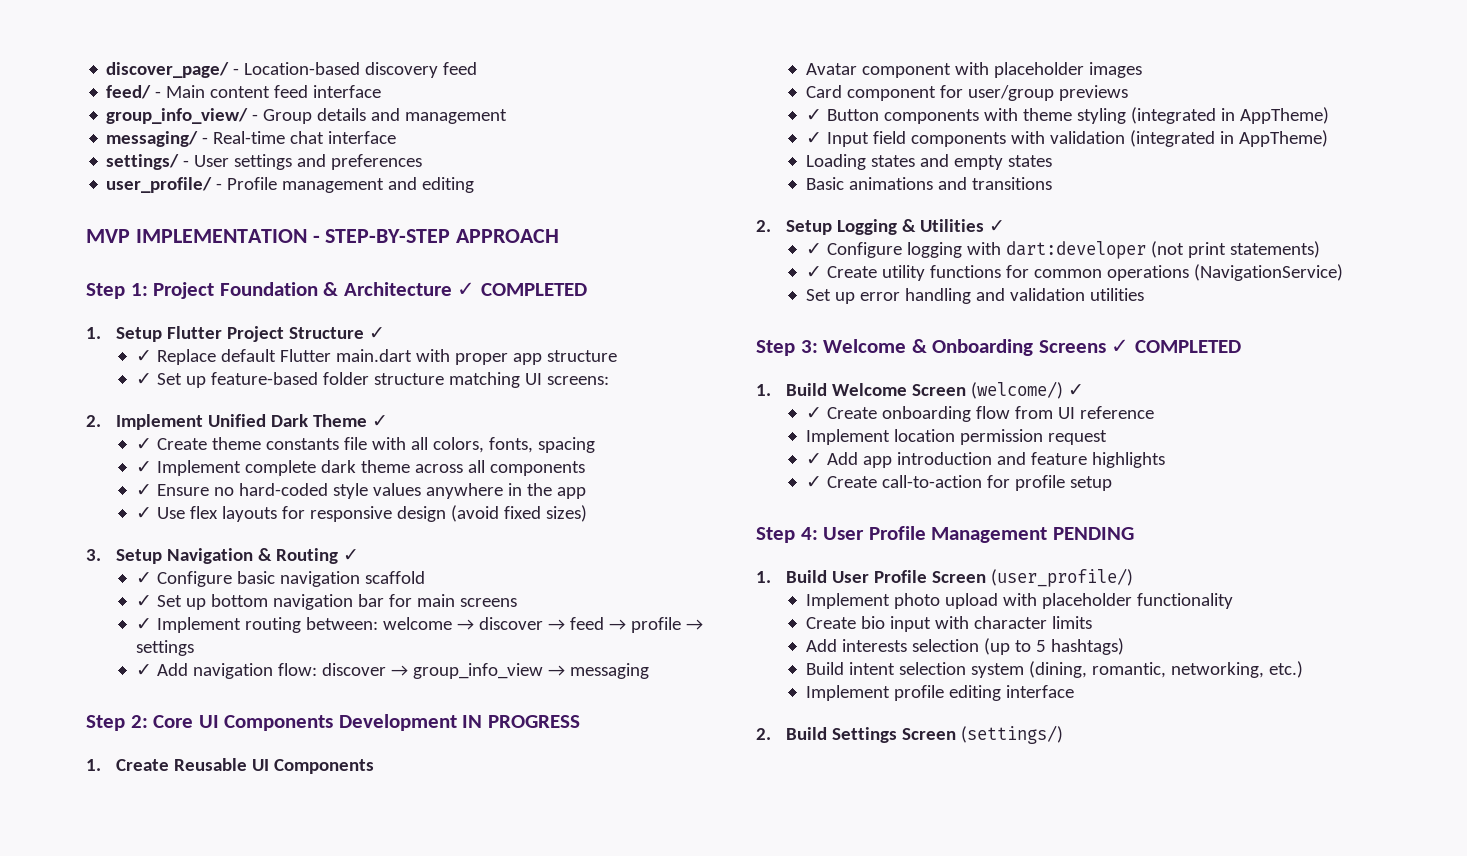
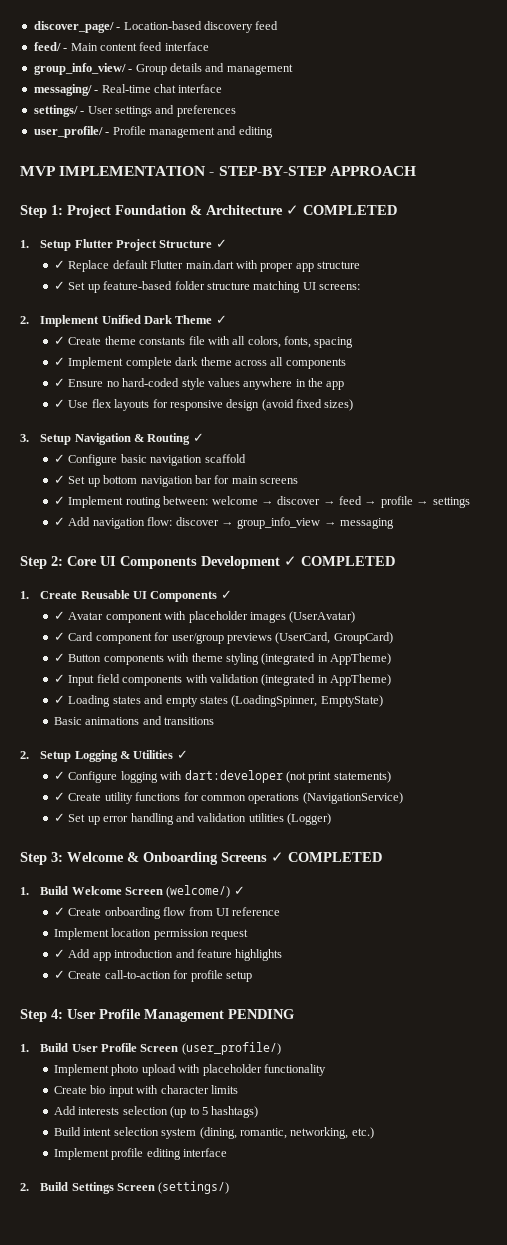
- Step 2: Core UI Components Development IN PROGRESS
+ Step 2: Core UI Components Development ✓ COMPLETED
- 1. Create Reusable UI Components
- Avatar component with placeholder images
- Card component for user/group previews
+ 1. Create Reusable UI Components ✓
+ ✓ Avatar component with placeholder images (UserAvatar)
+ ✓ Card component for user/group previews (UserCard, GroupCard)
- Loading states and empty states
+ ✓ Loading states and empty states (LoadingSpinner, EmptyState)
- Set up error handling and validation utilities
+ ✓ Set up error handling and validation utilities (Logger)

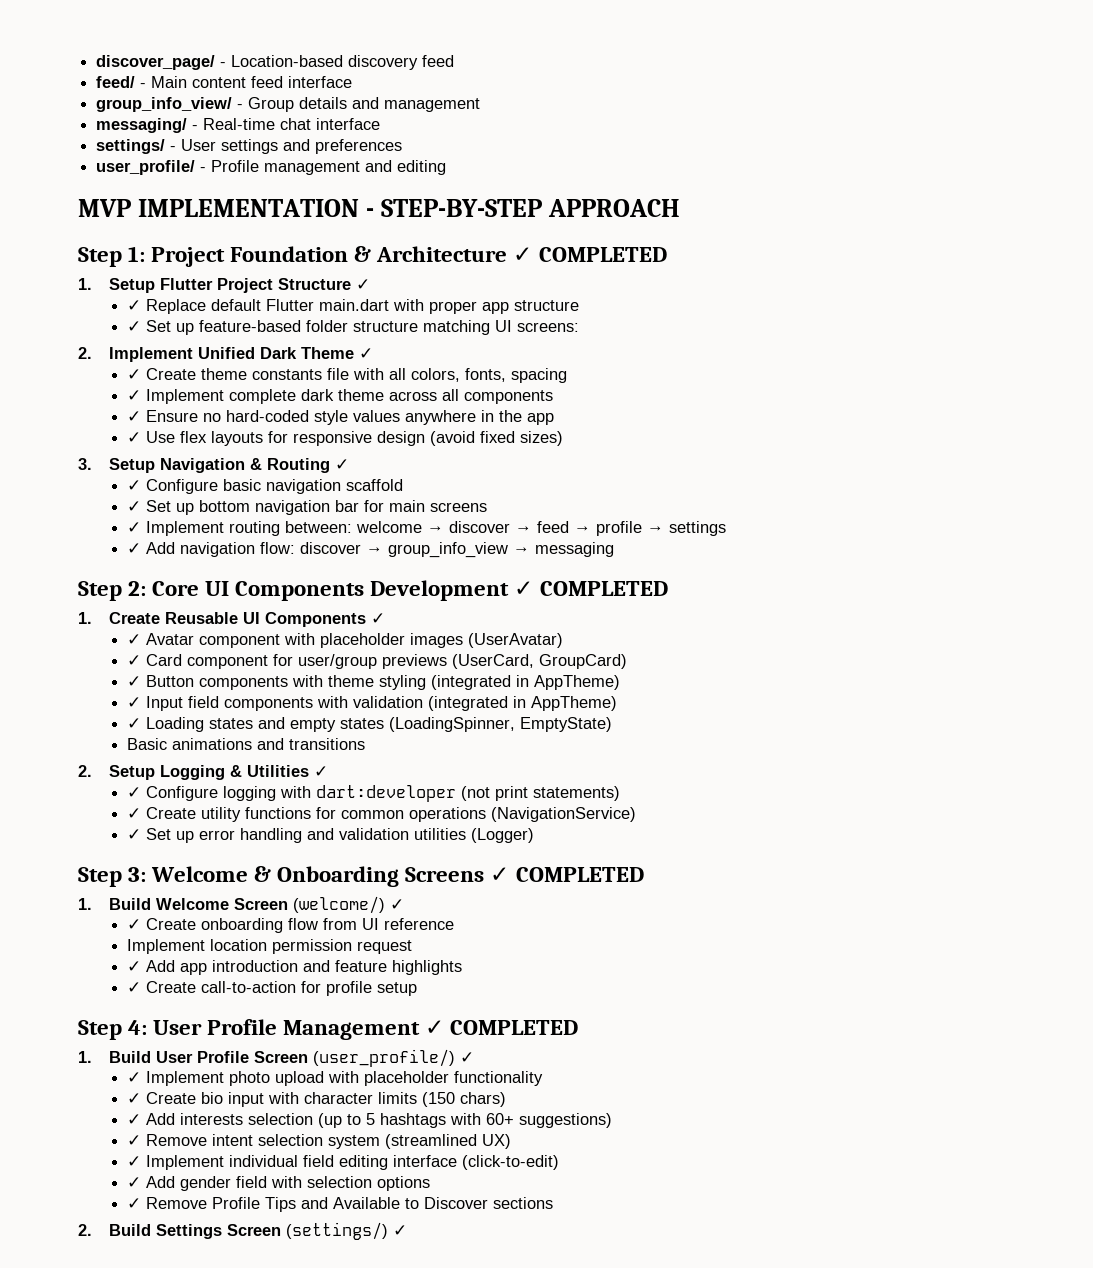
- Step 4: User Profile Management PENDING
+ Step 4: User Profile Management ✓ COMPLETED
- 1. Build User Profile Screen (user_profile/)
- Implement photo upload with placeholder functionality
+ 1. Build User Profile Screen (user_profile/) ✓
+ ✓ Implement photo upload with placeholder functionality
- Create bio input with character limits
- Add interests selection (up to 5 hashtags)
- Build intent selection system (dining, romantic, networking, etc.)
- Implement profile editing interface
+ ✓ Create bio input with character limits (150 chars)
+ ✓ Add interests selection (up to 5 hashtags with 60+ suggestions)
+ ✓ Remove intent selection system (streamlined UX)
+ ✓ Implement individual field editing interface (click-to-edit)
+ ✓ Add gender field with selection options
+ ✓ Remove Profile Tips and Available to Discover sections
- 2. Build Settings Screen (settings/)
+ 2. Build Settings Screen (settings/) ✓

